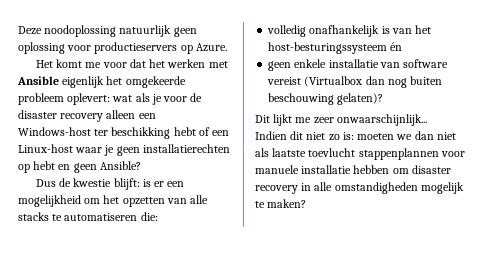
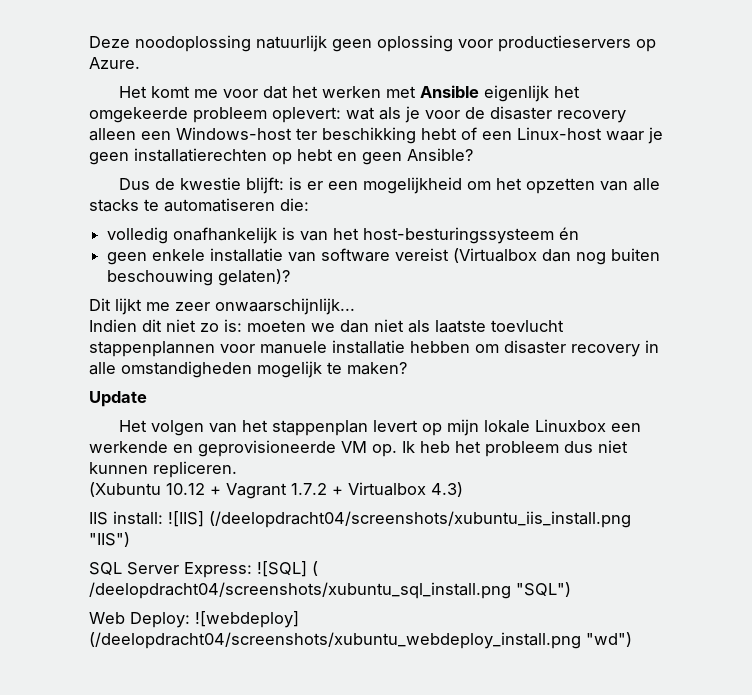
+ Update
+ Het volgen van het stappenplan levert op mijn lokale Linuxbox een werkende en geprovisioneerde VM op. Ik heb het probleem dus niet kunnen repliceren.
+ (Xubuntu 10.12 + Vagrant 1.7.2 + Virtualbox 4.3)
+ IIS install: ![IIS] (/deelopdracht04/screenshots/xubuntu_iis_install.png "IIS")
+ SQL Server Express: ![SQL] ( /deelopdracht04/screenshots/xubuntu_sql_install.png "SQL")
+ Web Deploy: ![webdeploy] (/deelopdracht04/screenshots/xubuntu_webdeploy_install.png "wd")

